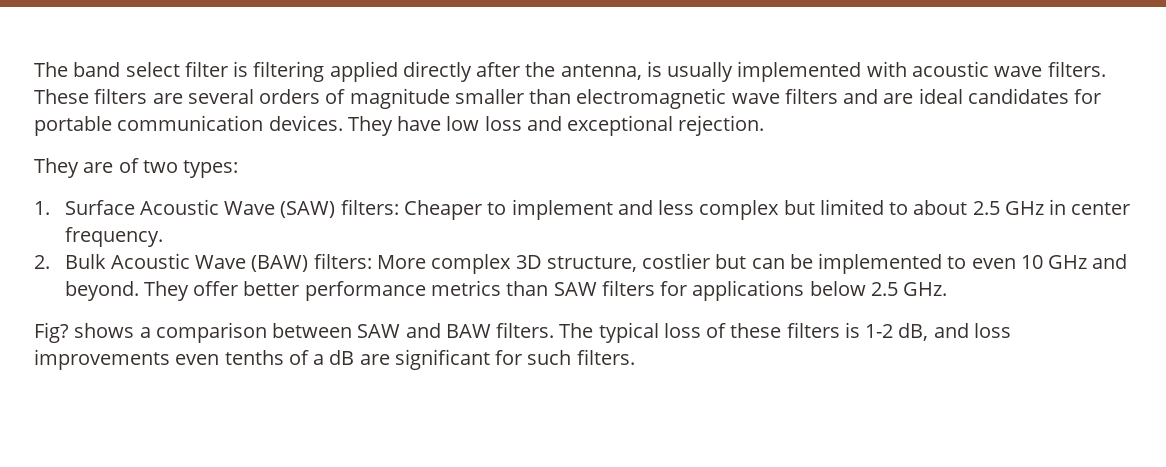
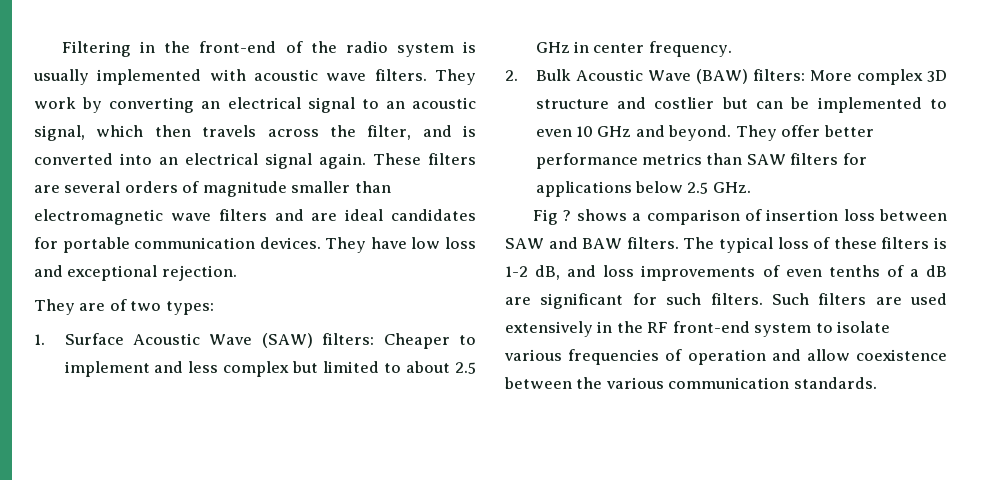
- The band select filter is filtering applied directly after the antenna, is usually implemented with acoustic wave filters.
+ Filtering in the front-end of the radio system is usually implemented with acoustic wave filters.
+ They work by converting an electrical signal to an acoustic signal, which then travels across the filter, and is converted into an electrical signal again.
- 2. Bulk Acoustic Wave (BAW) filters: More complex 3D structure, costlier but can be implemented to even 10 GHz and beyond.
+ 2. Bulk Acoustic Wave (BAW) filters: More complex 3D structure and costlier but can be implemented to even 10 GHz and beyond.
- Fig? shows a comparison between SAW and BAW filters.
+ Fig ? shows a comparison of insertion loss between SAW and BAW filters.
- The typical loss of these filters is 1-2 dB, and loss improvements even tenths of a dB are significant for such filters.
+ The typical loss of these filters is 1-2 dB, and loss improvements of even tenths of a dB are significant for such filters.
+ Such filters are used extensively in the RF front-end system to isolate various frequencies of operation and allow coexistence between the various communication standards.

